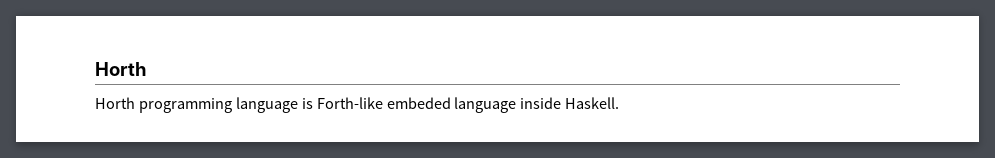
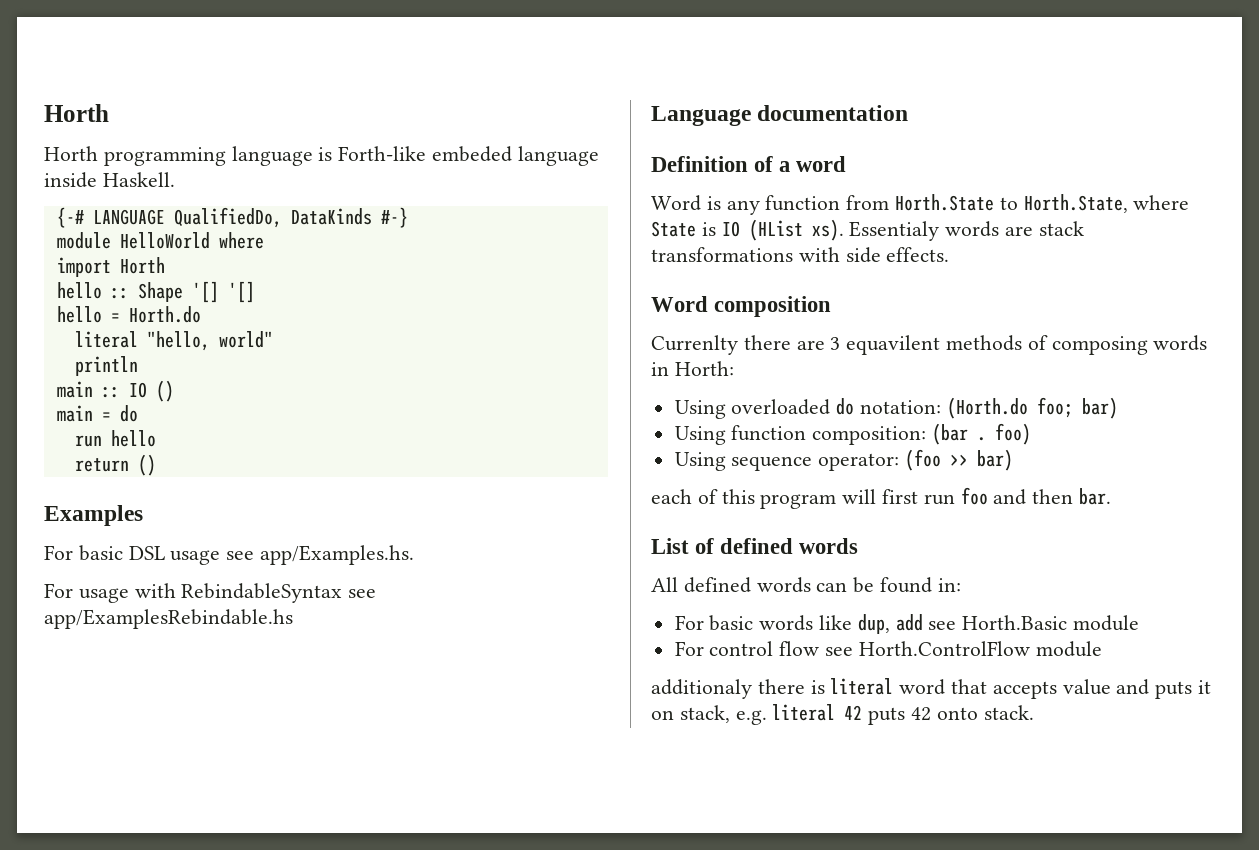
+ {-# LANGUAGE QualifiedDo, DataKinds #-}
+ module HelloWorld where
+ import Horth
+ hello :: Shape '[] '[]
+ hello = Horth.do
+ literal "hello, world"
+ println
+ main :: IO ()
+ main = do
+ run hello
+ return ()
+ Examples
+ For basic DSL usage see app/Examples.hs.
+ For usage with RebindableSyntax see app/ExamplesRebindable.hs
+ Language documentation
+ Definition of a word
+ Word is any function from Horth.State to Horth.State, where State is IO (HList xs). Essentialy words are stack transformations with side effects.
+ Word composition
+ Currenlty there are 3 equavilent methods of composing words in Horth:
+ Using overloaded do notation: (Horth.do foo; bar)
+ Using function composition: (bar . foo)
+ Using sequence operator: (foo >> bar)
+ each of this program will first run foo and then bar.
+ List of defined words
+ All defined words can be found in:
+ For basic words like dup, add see Horth.Basic module
+ For control flow see Horth.ControlFlow module
+ additionaly there is literal word that accepts value and puts it on stack, e.g. literal 42 puts 42 onto stack.

